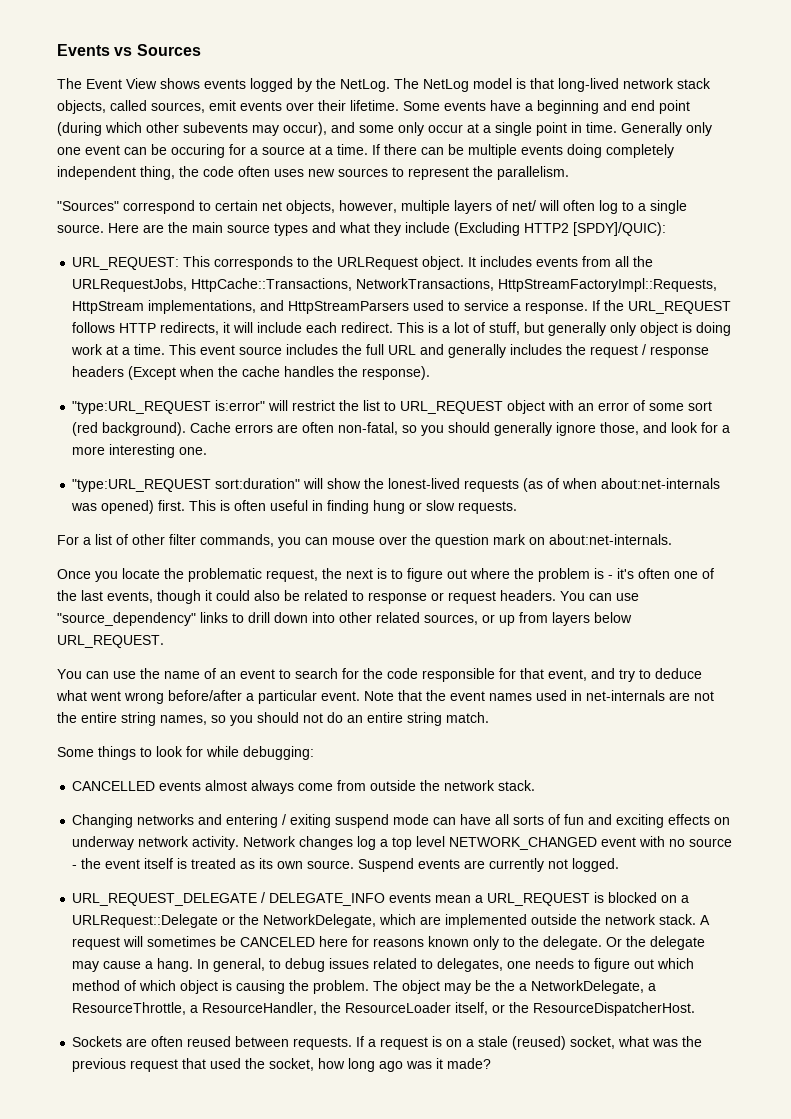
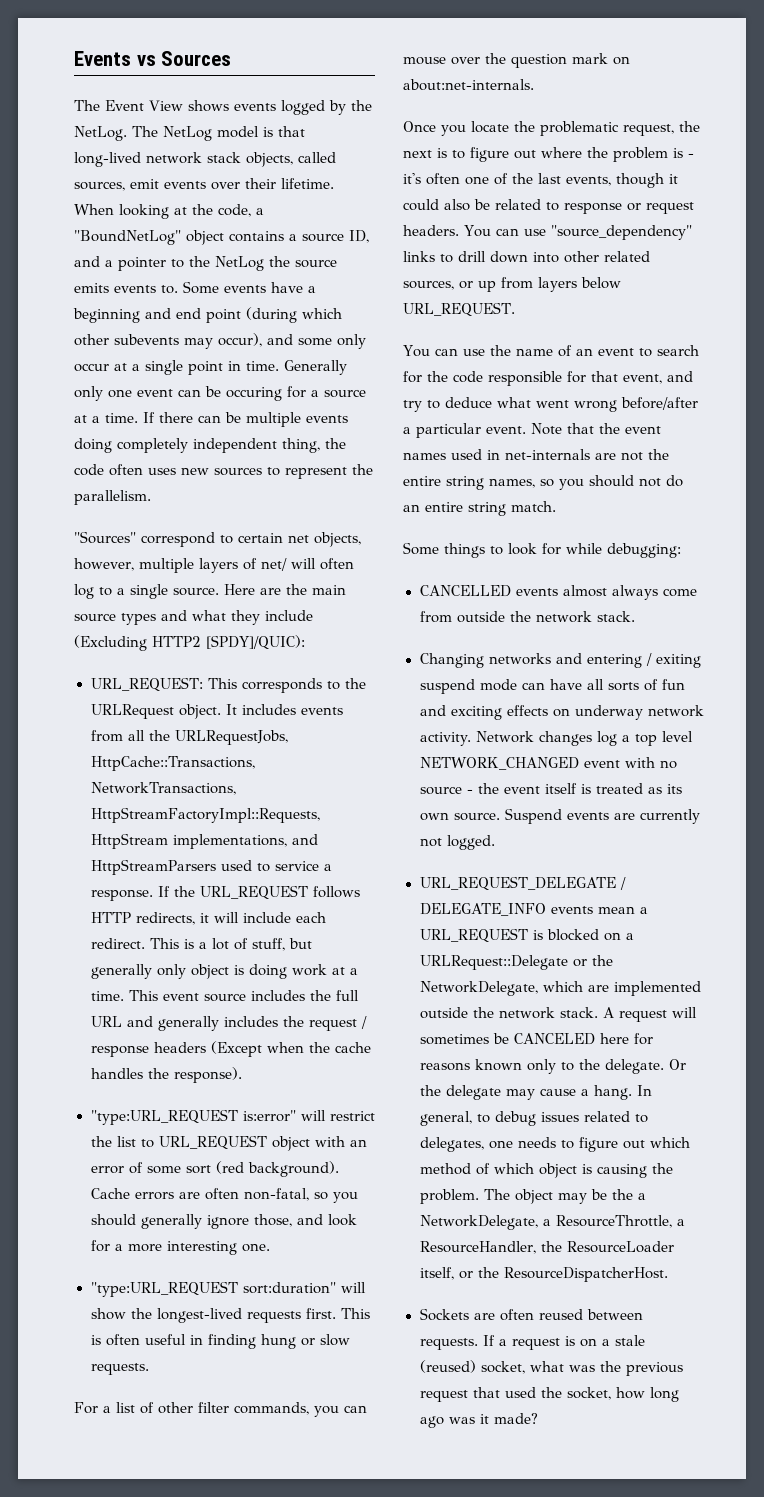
+ When looking at the code, a "BoundNetLog" object contains a source ID, and a pointer to the NetLog the source emits events to.
- "type:URL_REQUEST sort:duration" will show the lonest-lived requests (as of when about:net-internals was opened) first.
+ "type:URL_REQUEST sort:duration" will show the longest-lived requests first.

